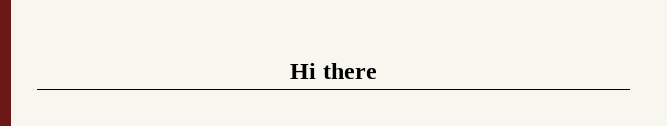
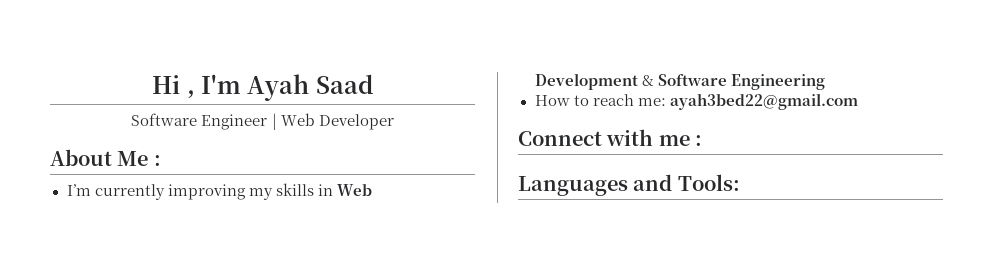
- Hi there
+ Hi , I'm Ayah Saad
+ Software Engineer | Web Developer
+ About Me :
+ I’m currently improving my skills in Web Development & Software Engineering
+ How to reach me: ayah3bed22@gmail.com
+ Connect with me :
+ Languages and Tools:

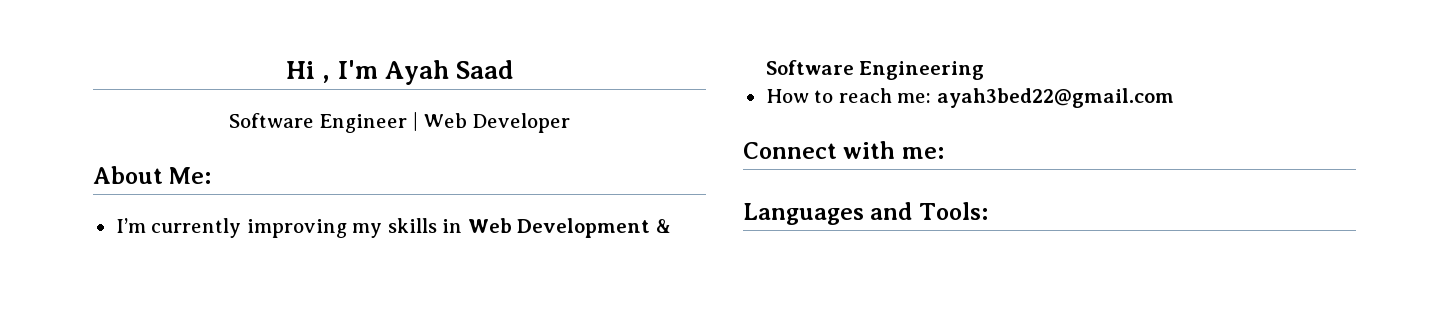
- About Me :
+ About Me:
- Connect with me :
+ Connect with me:

